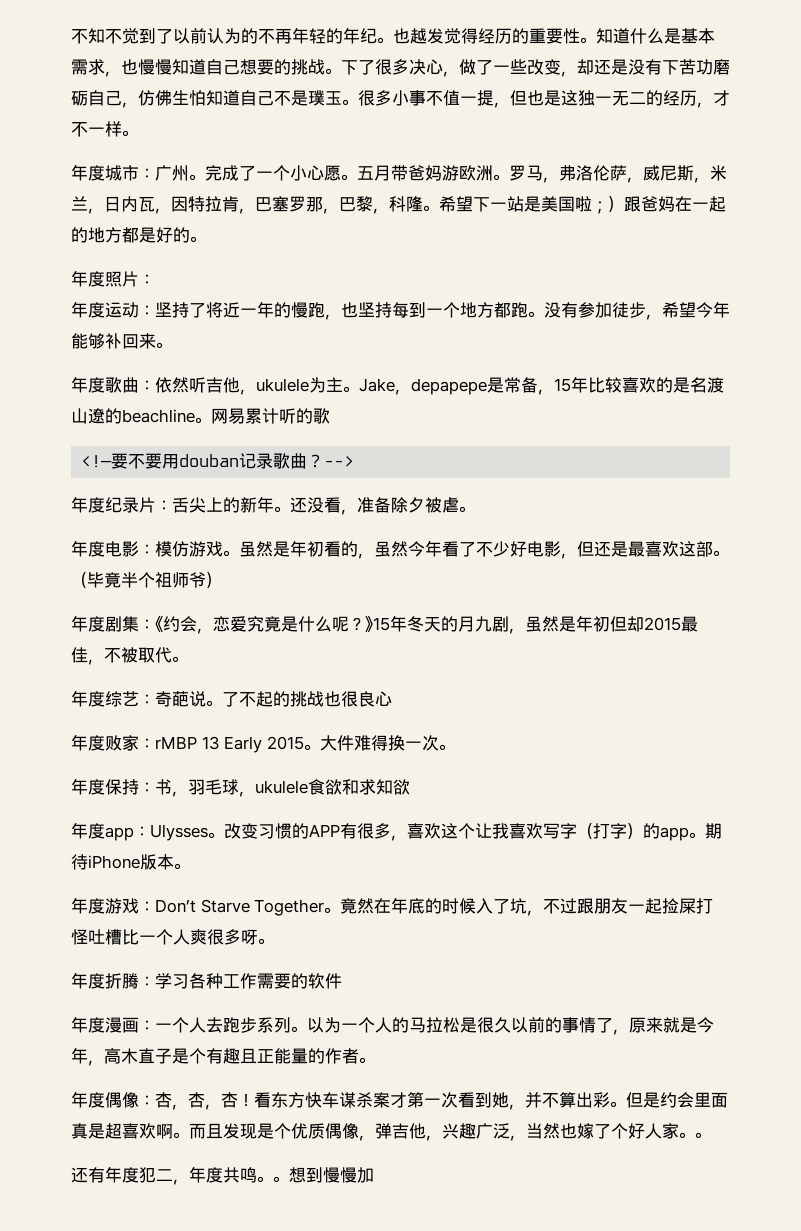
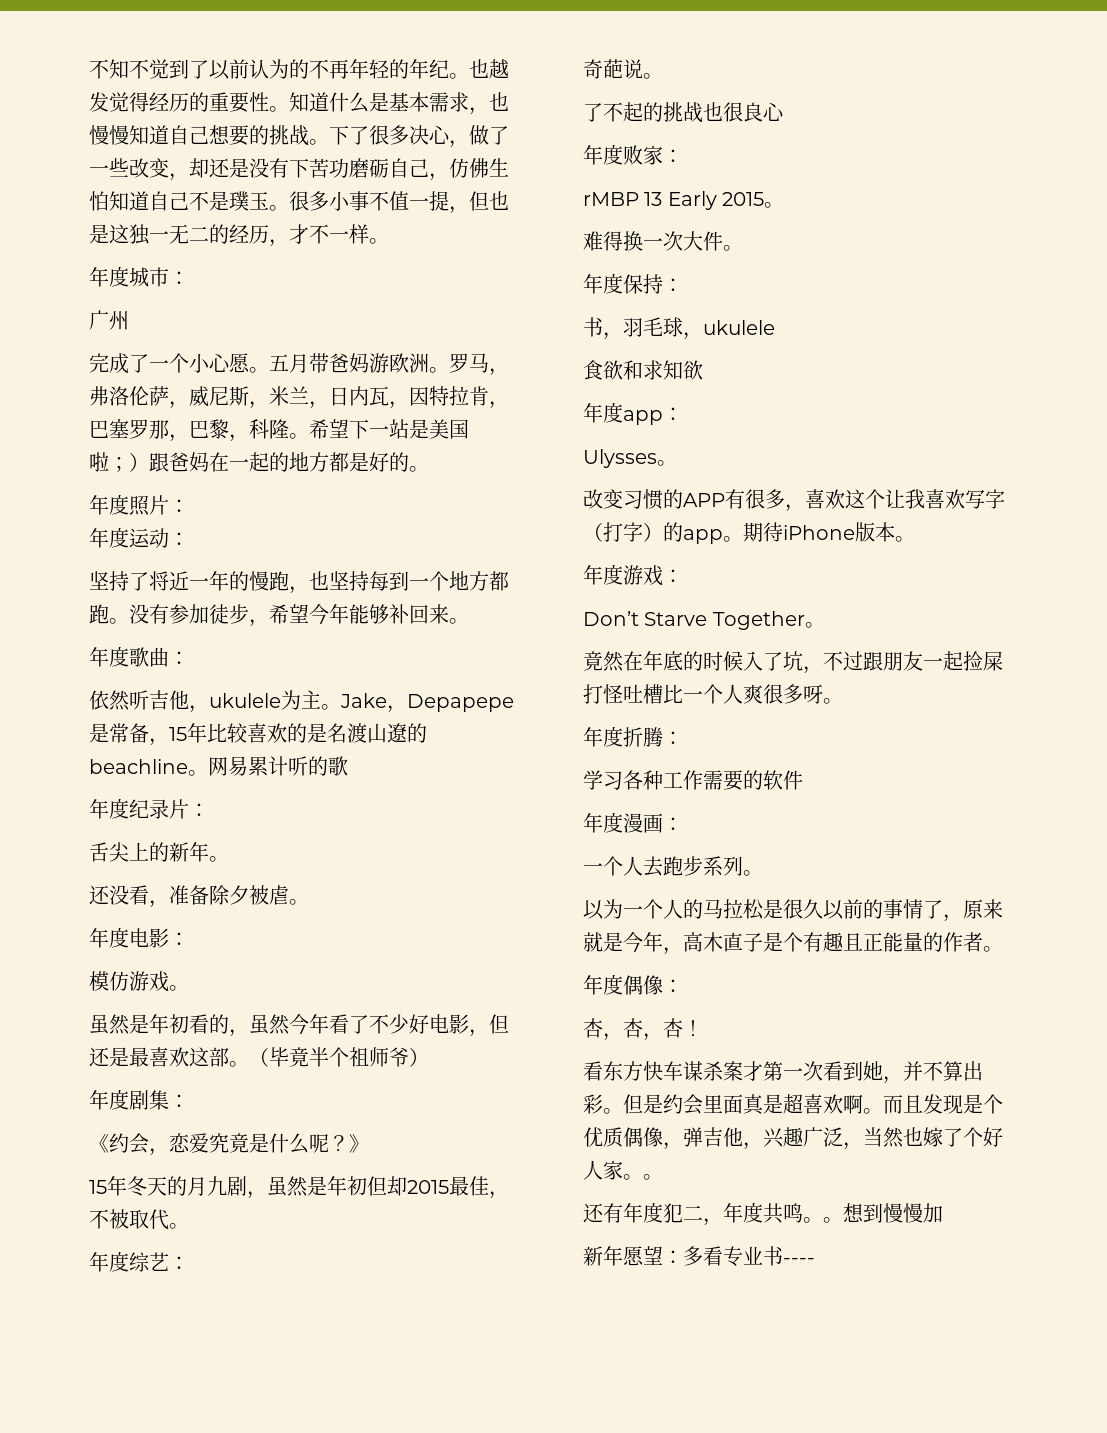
- 年度城市：广州。完成了一个小心愿。
+ 年度城市：
+ 广州
+ 完成了一个小心愿。
- 年度运动：坚持了将近一年的慢跑，也坚持每到一个地方都跑。
+ 年度运动：
+ 坚持了将近一年的慢跑，也坚持每到一个地方都跑。
- 年度歌曲：依然听吉他，ukulele为主。
+ 年度歌曲：
+ 依然听吉他，ukulele为主。
- Jake，depapepe是常备，15年比较喜欢的是名渡山遼的beachline。
+ Jake，Depapepe是常备，15年比较喜欢的是名渡山遼的beachline。
- <!—要不要用douban记录歌曲？-->
- 年度纪录片：舌尖上的新年。还没看，准备除夕被虐。
+ 年度纪录片：
+ 舌尖上的新年。
+ 还没看，准备除夕被虐。
- 年度电影：模仿游戏。虽然是年初看的，虽然今年看了不少好电影，但还是最喜欢这部。
+ 年度电影：
+ 模仿游戏。
+ 虽然是年初看的，虽然今年看了不少好电影，但还是最喜欢这部。
- 年度剧集：《约会，恋爱究竟是什么呢？
+ 年度剧集：
+ 《约会，恋爱究竟是什么呢？
- 》15年冬天的月九剧，虽然是年初但却2015最佳，不被取代。
+ 》
+ 15年冬天的月九剧，虽然是年初但却2015最佳，不被取代。
- 年度综艺：奇葩说。了不起的挑战也很良心
+ 年度综艺：
+ 奇葩说。
+ 了不起的挑战也很良心
- 年度败家：rMBP 13 Early 2015。大件难得换一次。
+ 年度败家：
+ rMBP 13 Early 2015。
+ 难得换一次大件。
- 年度保持：书，羽毛球，ukulele食欲和求知欲
+ 年度保持：
+ 书，羽毛球，ukulele
+ 食欲和求知欲
- 年度app：Ulysses。改变习惯的APP有很多，喜欢这个让我喜欢写字（打字）的app。
+ 年度app：
+ Ulysses。
+ 改变习惯的APP有很多，喜欢这个让我喜欢写字（打字）的app。
- 年度游戏：Don’t Starve Together。竟然在年底的时候入了坑，不过跟朋友一起捡屎打怪吐槽比一个人爽很多呀。
+ 年度游戏：
+ Don’t Starve Together。
+ 竟然在年底的时候入了坑，不过跟朋友一起捡屎打怪吐槽比一个人爽很多呀。
- 年度折腾：学习各种工作需要的软件
+ 年度折腾：
+ 学习各种工作需要的软件
- 年度漫画：一个人去跑步系列。以为一个人的马拉松是很久以前的事情了，原来就是今年，高木直子是个有趣且正能量的作者。
+ 年度漫画：
+ 一个人去跑步系列。
+ 以为一个人的马拉松是很久以前的事情了，原来就是今年，高木直子是个有趣且正能量的作者。
- 年度偶像：杏，杏，杏！看东方快车谋杀案才第一次看到她，并不算出彩。
+ 年度偶像：
+ 杏，杏，杏！
+ 看东方快车谋杀案才第一次看到她，并不算出彩。
+ 新年愿望：多看专业书----

